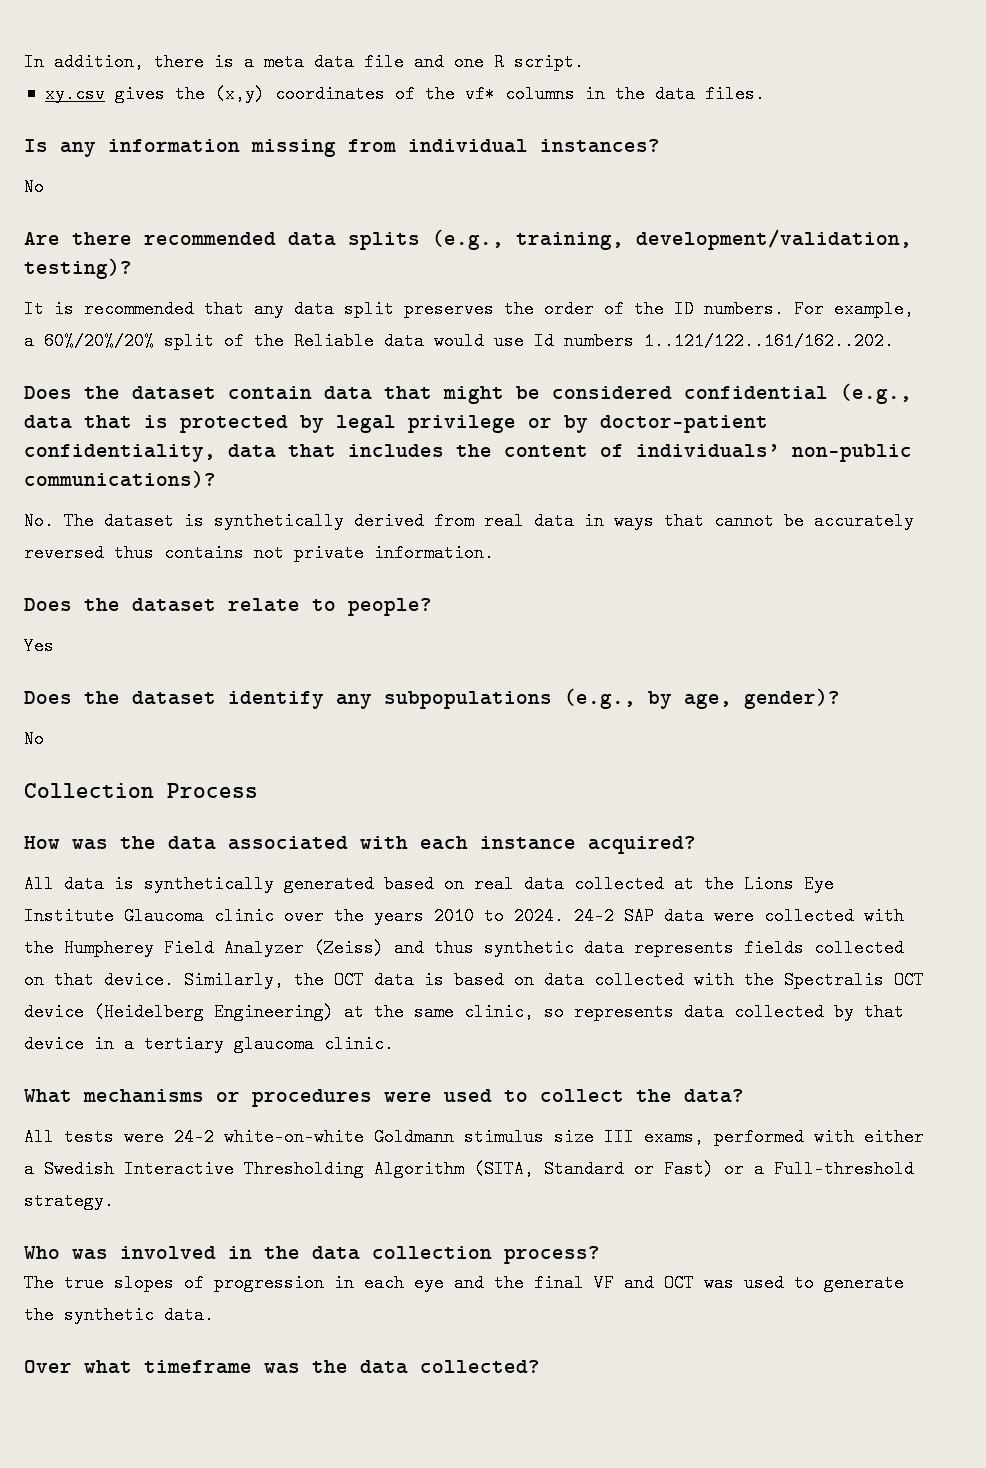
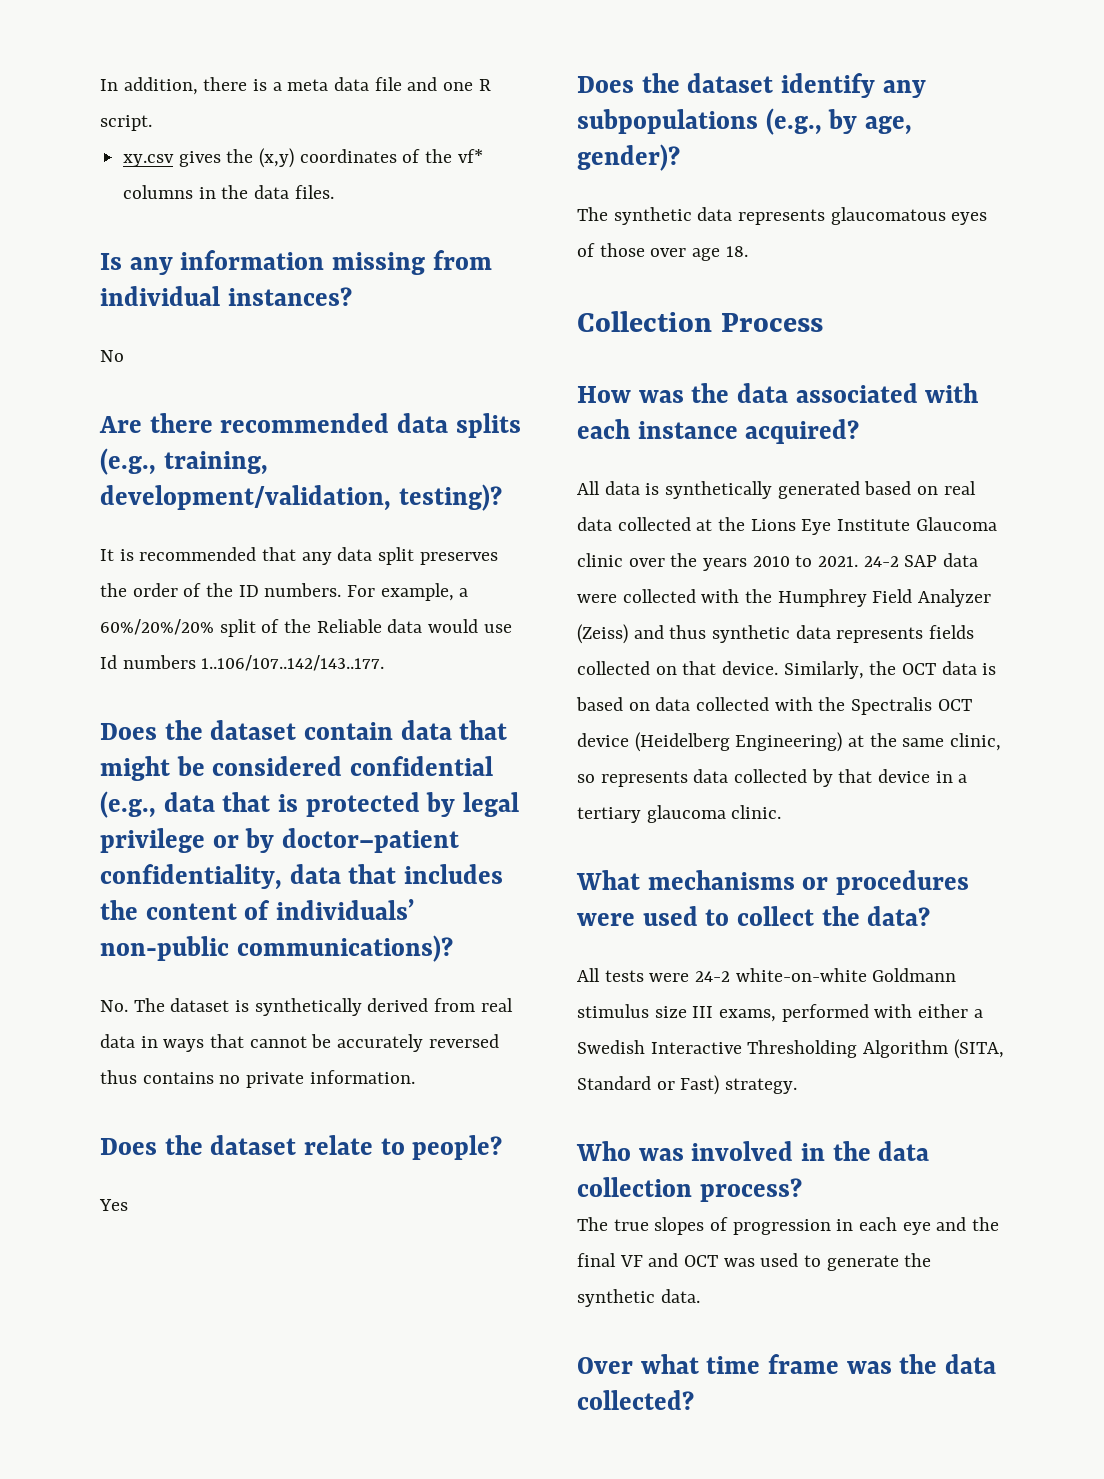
- For example, a 60%/20%/20% split of the Reliable data would use Id numbers 1..121/122..161/162..202.
+ For example, a 60%/20%/20% split of the Reliable data would use Id numbers 1..106/107..142/143..177.
- No. The dataset is synthetically derived from real data in ways that cannot be accurately reversed thus contains not private information.
+ No. The dataset is synthetically derived from real data in ways that cannot be accurately reversed thus contains no private information.
  Does the dataset identify any subpopulations (e.g., by age, gender)?
- No
+ The synthetic data represents glaucomatous eyes of those over age 18.
- All data is synthetically generated based on real data collected at the Lions Eye Institute Glaucoma clinic over the years 2010 to 2024.
+ All data is synthetically generated based on real data collected at the Lions Eye Institute Glaucoma clinic over the years 2010 to 2021.
- 24-2 SAP data were collected with the Humpherey Field Analyzer (Zeiss) and thus synthetic data represents fields collected on that device.
+ 24-2 SAP data were collected with the Humphrey Field Analyzer (Zeiss) and thus synthetic data represents fields collected on that device.
- All tests were 24-2 white-on-white Goldmann stimulus size III exams, performed with either a Swedish Interactive Thresholding Algorithm (SITA, Standard or Fast) or a Full-threshold strategy.
+ All tests were 24-2 white-on-white Goldmann stimulus size III exams, performed with either a Swedish Interactive Thresholding Algorithm (SITA, Standard or Fast) strategy.
- Over what timeframe was the data collected?
+ Over what time frame was the data collected?

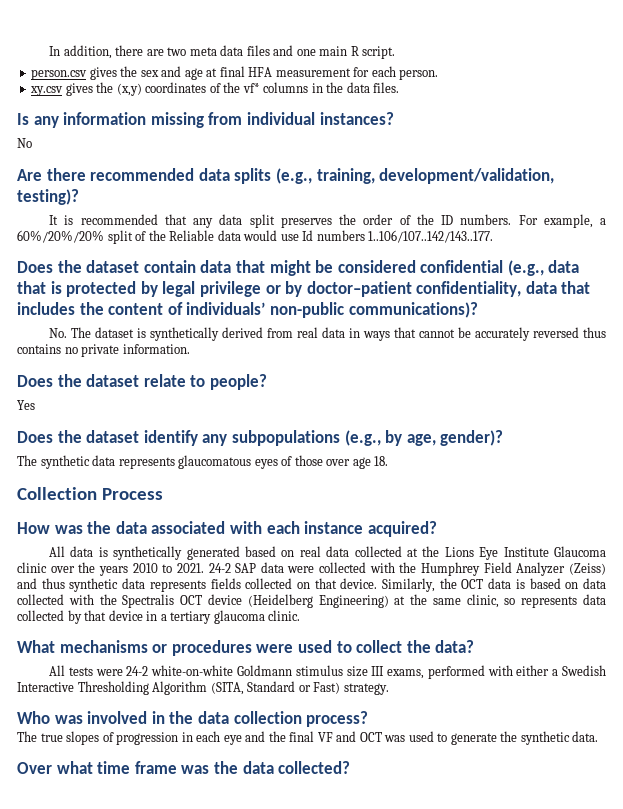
- In addition, there is a meta data file and one R script.
+ In addition, there are two meta data files and one main R script.
+ person.csv gives the sex and age at final HFA measurement for each person.

